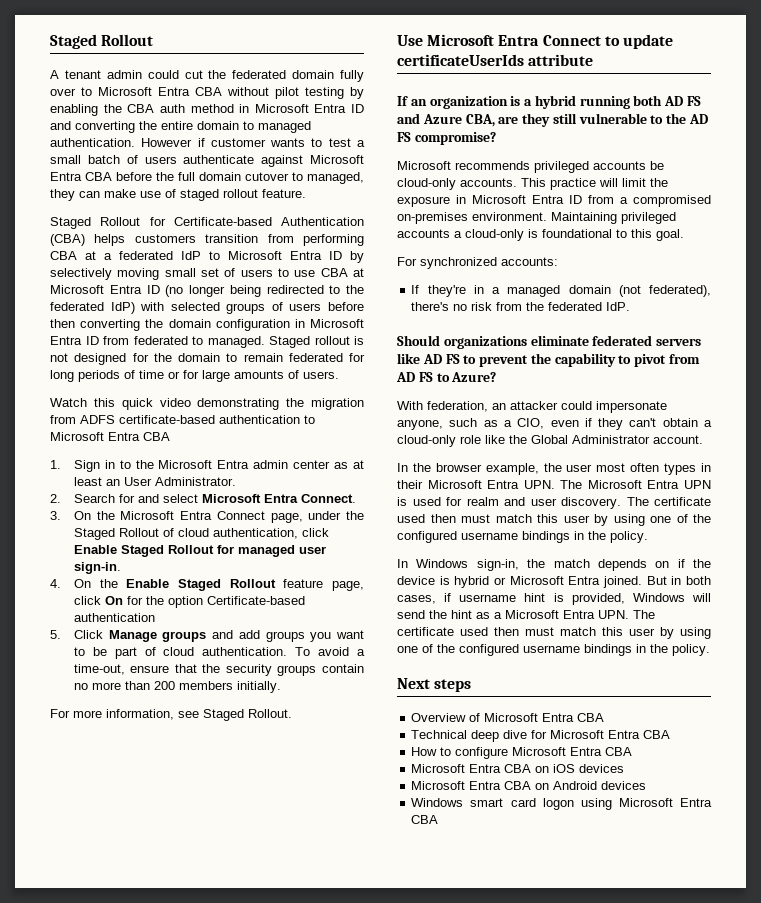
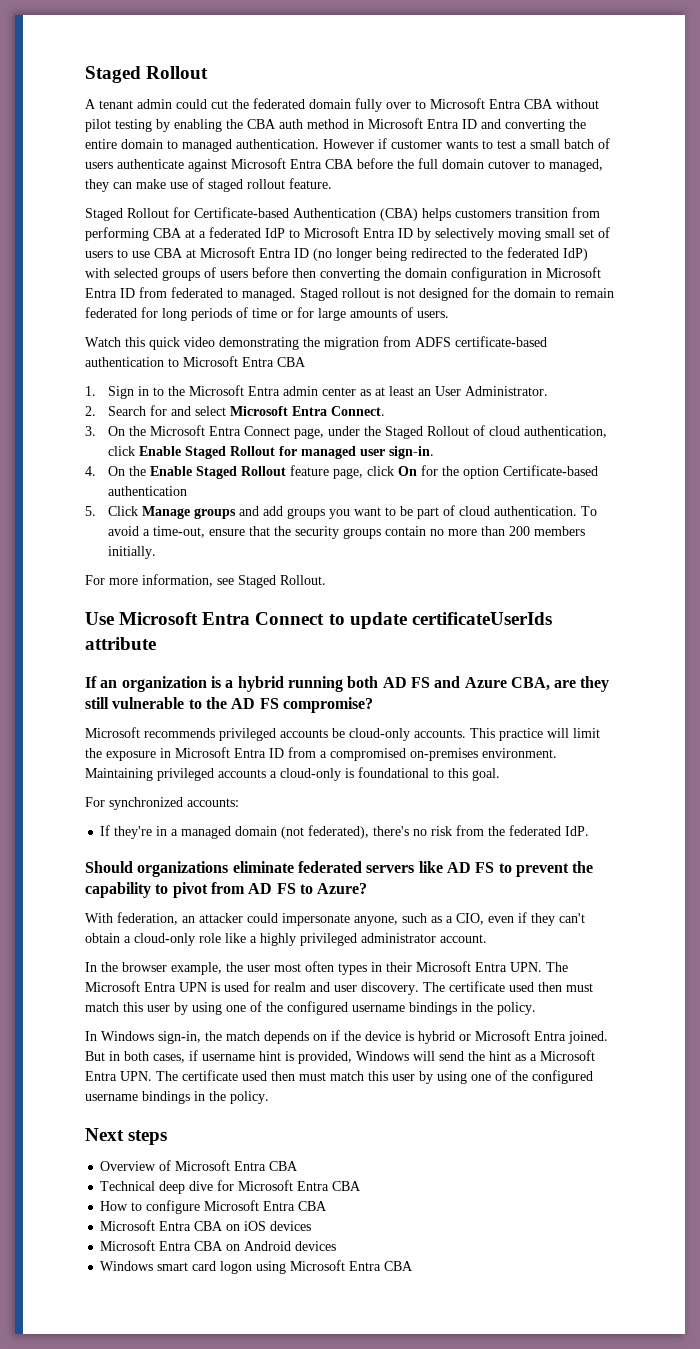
- With federation, an attacker could impersonate anyone, such as a CIO, even if they can't obtain a cloud-only role like the Global Administrator account.
+ With federation, an attacker could impersonate anyone, such as a CIO, even if they can't obtain a cloud-only role like a highly privileged administrator account.

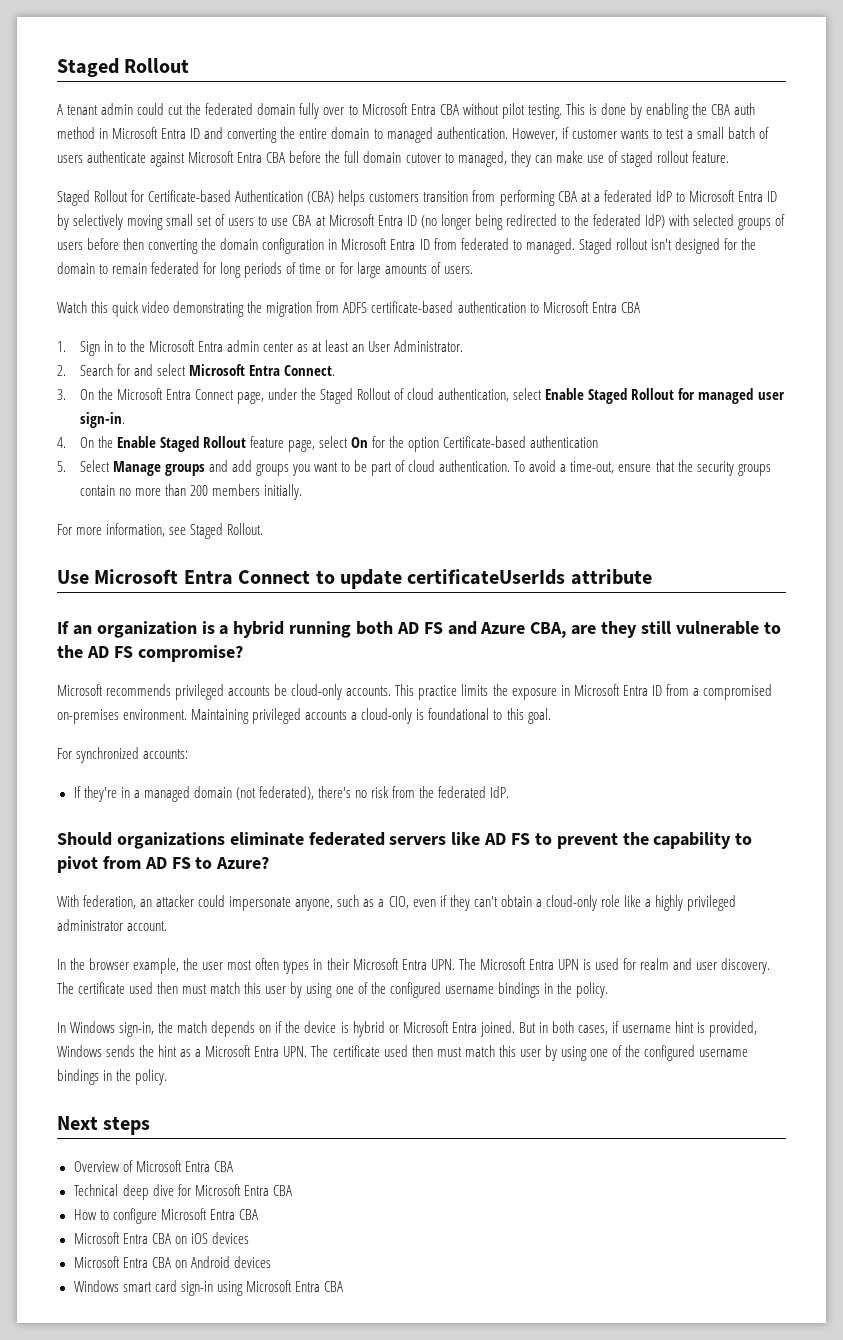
- A tenant admin could cut the federated domain fully over to Microsoft Entra CBA without pilot testing by enabling the CBA auth method in Microsoft Entra ID and converting the entire domain to managed authentication.
+ A tenant admin could cut the federated domain fully over to Microsoft Entra CBA without pilot testing. This is done by enabling the CBA auth method in Microsoft Entra ID and converting the entire domain to managed authentication.
- However if customer wants to test a small batch of users authenticate against Microsoft Entra CBA before the full domain cutover to managed, they can make use of staged rollout feature.
+ However, if customer wants to test a small batch of users authenticate against Microsoft Entra CBA before the full domain cutover to managed, they can make use of staged rollout feature.
- Staged rollout is not designed for the domain to remain federated for long periods of time or for large amounts of users.
+ Staged rollout isn't designed for the domain to remain federated for long periods of time or for large amounts of users.
- 3. On the Microsoft Entra Connect page, under the Staged Rollout of cloud authentication, click Enable Staged Rollout for managed user sign-in.
+ 3. On the Microsoft Entra Connect page, under the Staged Rollout of cloud authentication, select Enable Staged Rollout for managed user sign-in.
- 4. On the Enable Staged Rollout feature page, click On for the option Certificate-based authentication
+ 4. On the Enable Staged Rollout feature page, select On for the option Certificate-based authentication
- 5. Click Manage groups and add groups you want to be part of cloud authentication.
+ 5. Select Manage groups and add groups you want to be part of cloud authentication.
- This practice will limit the exposure in Microsoft Entra ID from a compromised on-premises environment.
+ This practice limits the exposure in Microsoft Entra ID from a compromised on-premises environment.
- But in both cases, if username hint is provided, Windows will send the hint as a Microsoft Entra UPN. The certificate used then must match this user by using one of the configured username bindings in the policy.
+ But in both cases, if username hint is provided, Windows sends the hint as a Microsoft Entra UPN. The certificate used then must match this user by using one of the configured username bindings in the policy.
- Windows smart card logon using Microsoft Entra CBA
+ Windows smart card sign-in using Microsoft Entra CBA

